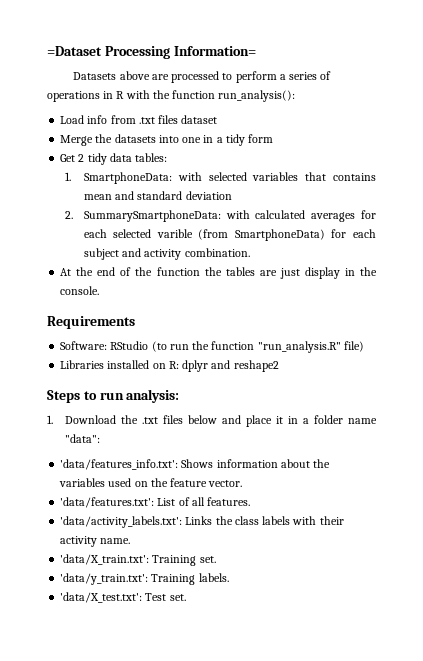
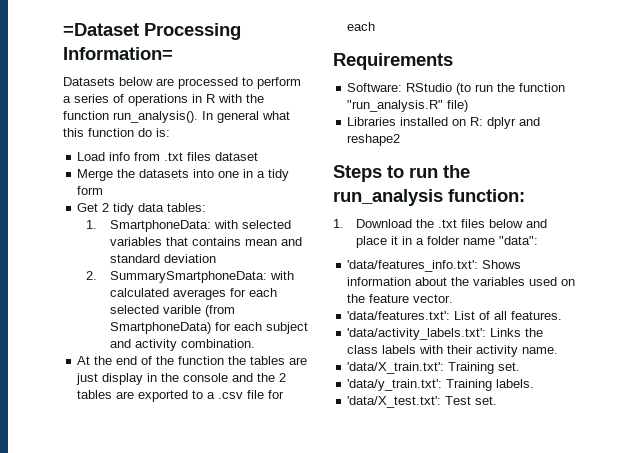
- Datasets above are processed to perform a series of operations in R with the function run_analysis():
+ Datasets below are processed to perform a series of operations in R with the function run_analysis(). In general what this function do is:
- At the end of the function the tables are just display in the console.
+ At the end of the function the tables are just display in the console and the 2 tables are exported to a .csv file for each
- Steps to run analysis:
+ Steps to run the run_analysis function:

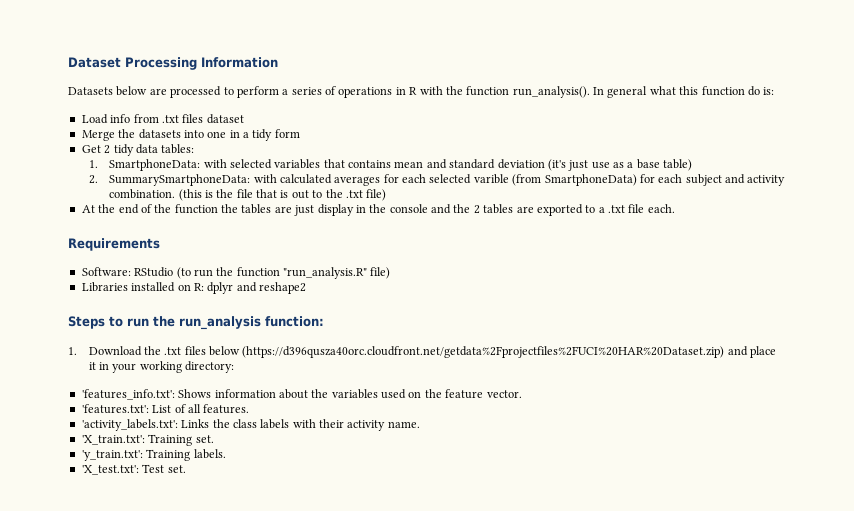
- =Dataset Processing Information=
+ Dataset Processing Information
- 1. SmartphoneData: with selected variables that contains mean and standard deviation
+ 1. SmartphoneData: with selected variables that contains mean and standard deviation (it's just use as a base table)
+ (this is the file that is out to the .txt file)
- At the end of the function the tables are just display in the console and the 2 tables are exported to a .csv file for each
+ At the end of the function the tables are just display in the console and the 2 tables are exported to a .txt file each.
- 1. Download the .txt files below and place it in a folder name "data":
- 'data/features_info.txt': Shows information about the variables used on the feature vector.
+ 1. Download the .txt files below (https://d396qusza40orc.cloudfront.net/getdata%2Fprojectfiles%2FUCI%20HAR%20Dataset.zip) and place it in your working directory:
+ 'features_info.txt': Shows information about the variables used on the feature vector.
- 'data/features.txt': List of all features.
+ 'features.txt': List of all features.
- 'data/activity_labels.txt': Links the class labels with their activity name.
+ 'activity_labels.txt': Links the class labels with their activity name.
- 'data/X_train.txt': Training set.
+ 'X_train.txt': Training set.
- 'data/y_train.txt': Training labels.
+ 'y_train.txt': Training labels.
- 'data/X_test.txt': Test set.
+ 'X_test.txt': Test set.

